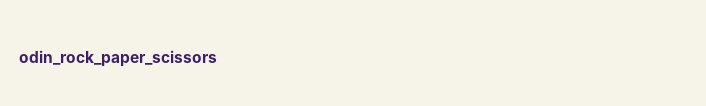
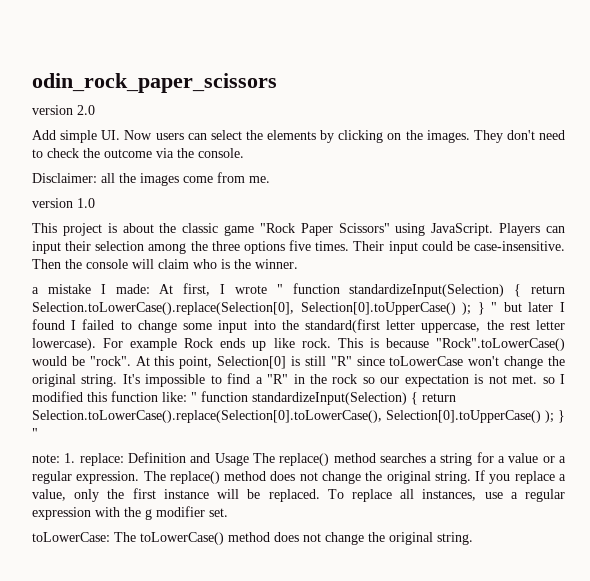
+ version 2.0
+ Add simple UI. Now users can select the elements by clicking on the images. They don't need to check the outcome via the console.
+ Disclaimer: all the images come from me.
+ version 1.0
+ This project is about the classic game "Rock Paper Scissors" using JavaScript. Players can input their selection among the three options five times. Their input could be case-insensitive. Then the console will claim who is the winner.
+ a mistake I made: At first, I wrote " function standardizeInput(Selection) { return Selection.toLowerCase().replace(Selection[0], Selection[0].toUpperCase() ); } " but later I found I failed to change some input into the standard(first letter uppercase, the rest letter lowercase). For example Rock ends up like rock. This is because "Rock".toLowerCase() would be "rock". At this point, Selection[0] is still "R" since toLowerCase won't change the original string. It's impossible to find a "R" in the rock so our expectation is not met. so I modified this function like: " function standardizeInput(Selection) { return Selection.toLowerCase().replace(Selection[0].toLowerCase(), Selection[0].toUpperCase() ); } "
+ note: 1. replace: Definition and Usage The replace() method searches a string for a value or a regular expression. The replace() method does not change the original string. If you replace a value, only the first instance will be replaced. To replace all instances, use a regular expression with the g modifier set.
+ toLowerCase: The toLowerCase() method does not change the original string.

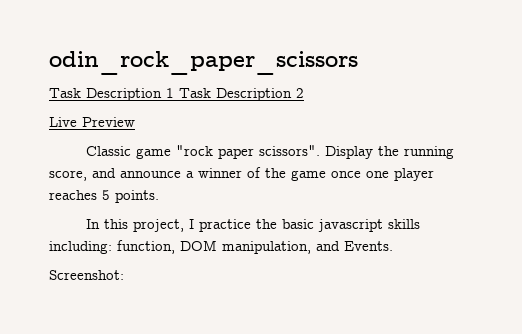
- version 2.0
- Add simple UI. Now users can select the elements by clicking on the images. They don't need to check the outcome via the console.
- Disclaimer: all the images come from me.
- version 1.0
- This project is about the classic game "Rock Paper Scissors" using JavaScript. Players can input their selection among the three options five times. Their input could be case-insensitive. Then the console will claim who is the winner.
- a mistake I made: At first, I wrote " function standardizeInput(Selection) { return Selection.toLowerCase().replace(Selection[0], Selection[0].toUpperCase() ); } " but later I found I failed to change some input into the standard(first letter uppercase, the rest letter lowercase). For example Rock ends up like rock. This is because "Rock".toLowerCase() would be "rock". At this point, Selection[0] is still "R" since toLowerCase won't change the original string. It's impossible to find a "R" in the rock so our expectation is not met. so I modified this function like: " function standardizeInput(Selection) { return Selection.toLowerCase().replace(Selection[0].toLowerCase(), Selection[0].toUpperCase() ); } "
- note: 1. replace: Definition and Usage The replace() method searches a string for a value or a regular expression. The replace() method does not change the original string. If you replace a value, only the first instance will be replaced. To replace all instances, use a regular expression with the g modifier set.
- toLowerCase: The toLowerCase() method does not change the original string.
+ Task Description 1 Task Description 2
+ Live Preview
+ Classic game "rock paper scissors". Display the running score, and announce a winner of the game once one player reaches 5 points.
+ In this project, I practice the basic javascript skills including: function, DOM manipulation, and Events.
+ Screenshot:

